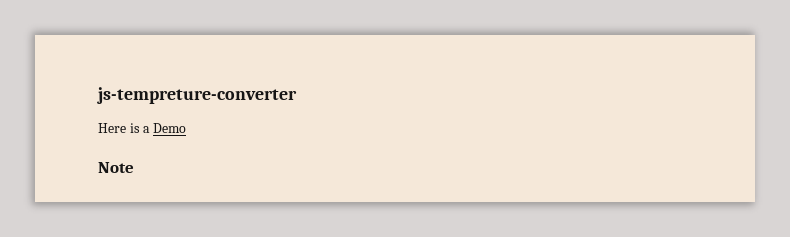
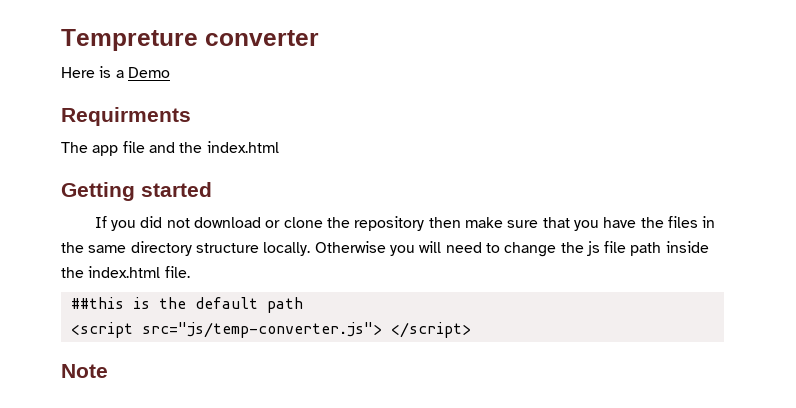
- js-tempreture-converter
+ Tempreture converter
+ Requirments
+ The app file and the index.html
+ Getting started
+ If you did not download or clone the repository then make sure that you have the files in the same directory structure locally. Otherwise you will need to change the js file path inside the index.html file.
+ ##this is the default path
+ <script src="js/temp-converter.js"> </script>

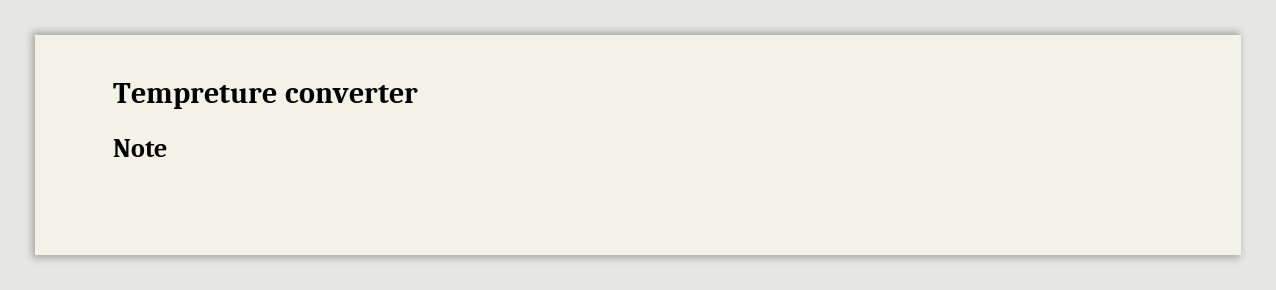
- Here is a Demo
- Requirments
- The app file and the index.html
- Getting started
- If you did not download or clone the repository then make sure that you have the files in the same directory structure locally. Otherwise you will need to change the js file path inside the index.html file.
- ##this is the default path
- <script src="js/temp-converter.js"> </script>

